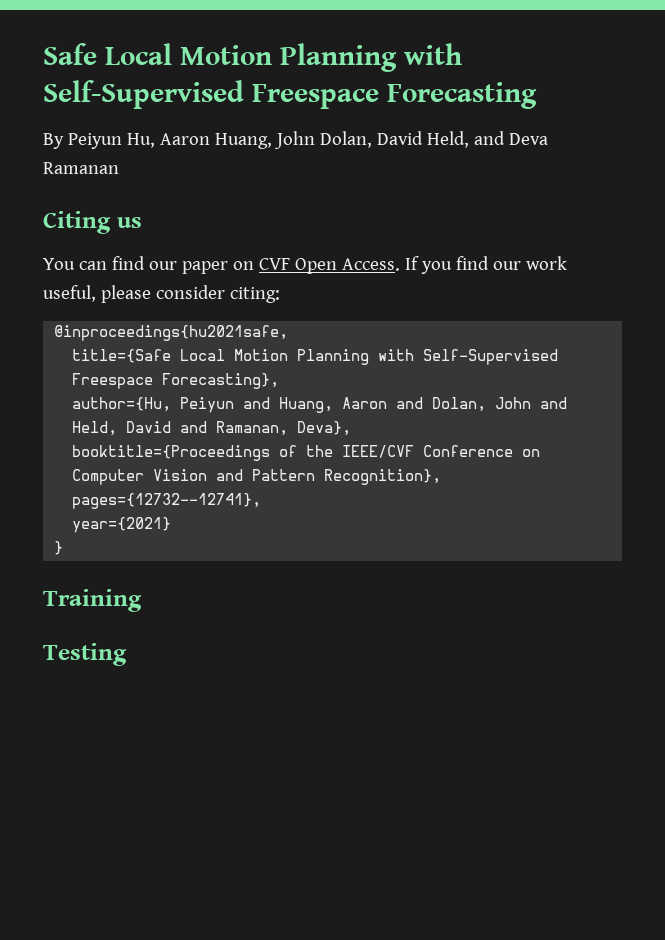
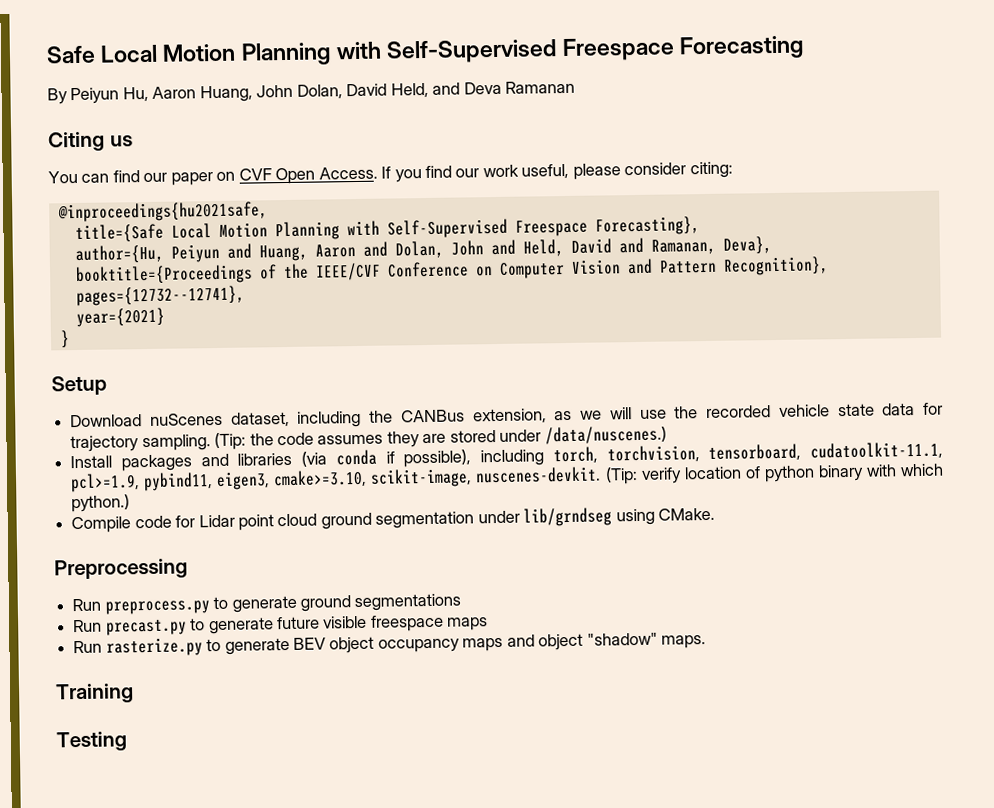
+ Setup
+ Download nuScenes dataset, including the CANBus extension, as we will use the recorded vehicle state data for trajectory sampling. (Tip: the code assumes they are stored under /data/nuscenes.)
+ Install packages and libraries (via conda if possible), including torch, torchvision, tensorboard, cudatoolkit-11.1, pcl>=1.9, pybind11, eigen3, cmake>=3.10, scikit-image, nuscenes-devkit. (Tip: verify location of python binary with which python.)
+ Compile code for Lidar point cloud ground segmentation under lib/grndseg using CMake.
+ Preprocessing
+ Run preprocess.py to generate ground segmentations
+ Run precast.py to generate future visible freespace maps
+ Run rasterize.py to generate BEV object occupancy maps and object "shadow" maps.

